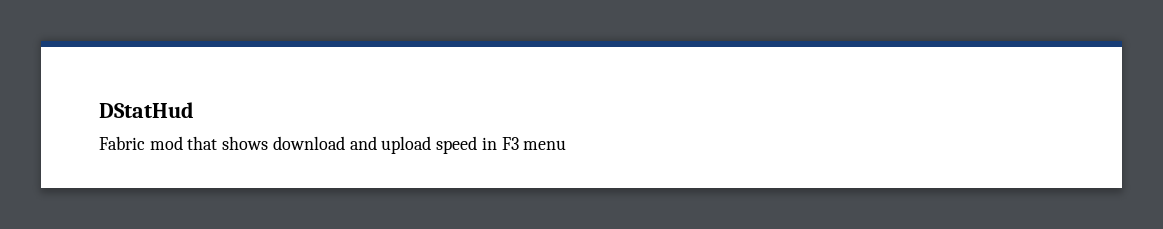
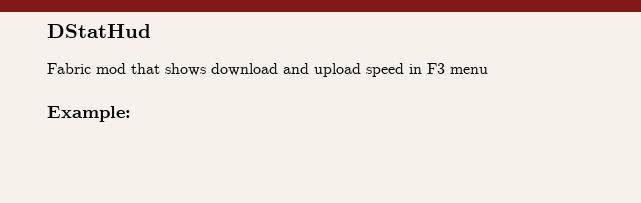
+ Example:

